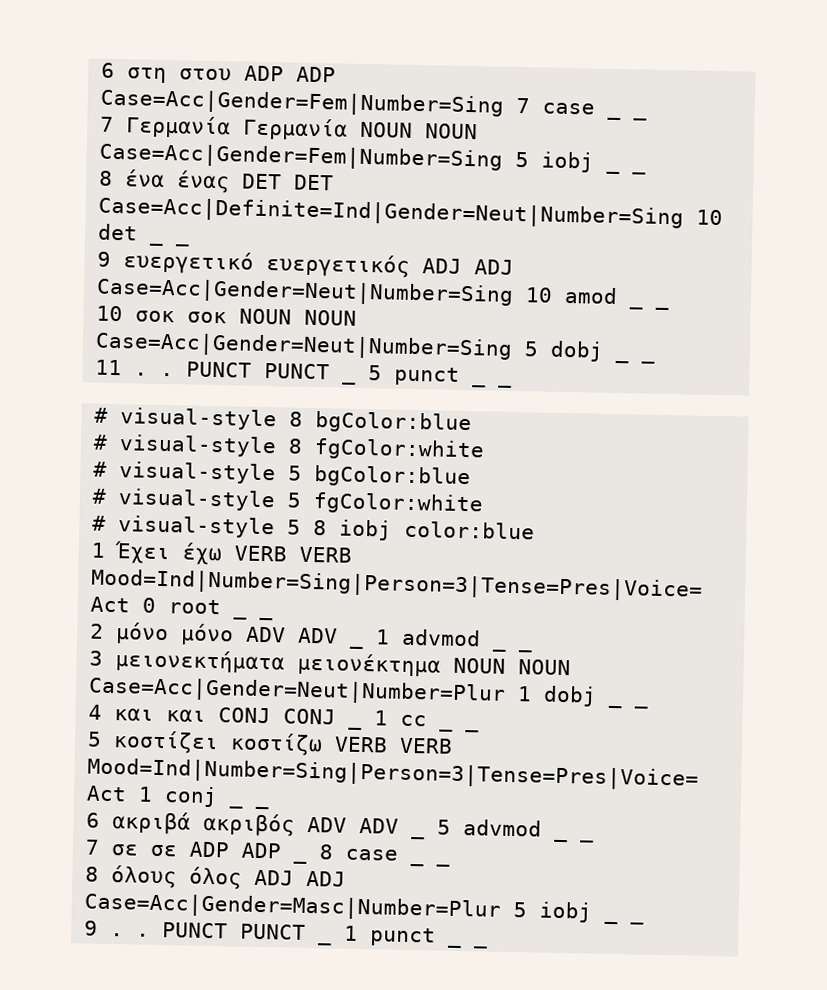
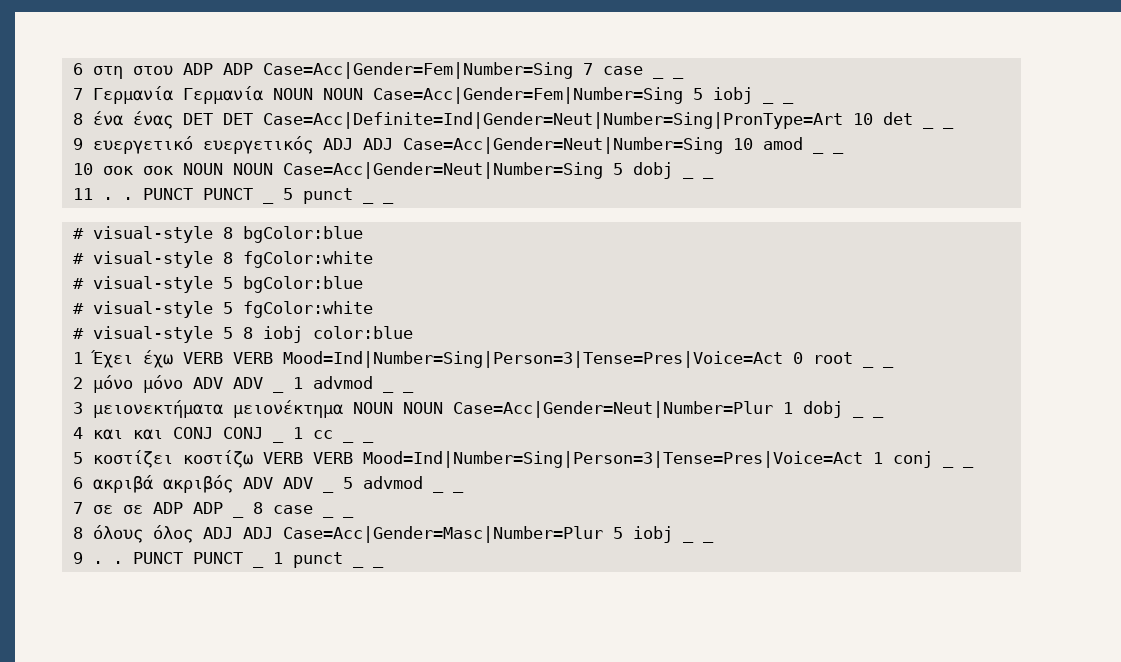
- 8 ένα ένας DET DET Case=Acc|Definite=Ind|Gender=Neut|Number=Sing 10 det _ _
+ 8 ένα ένας DET DET Case=Acc|Definite=Ind|Gender=Neut|Number=Sing|PronType=Art 10 det _ _

